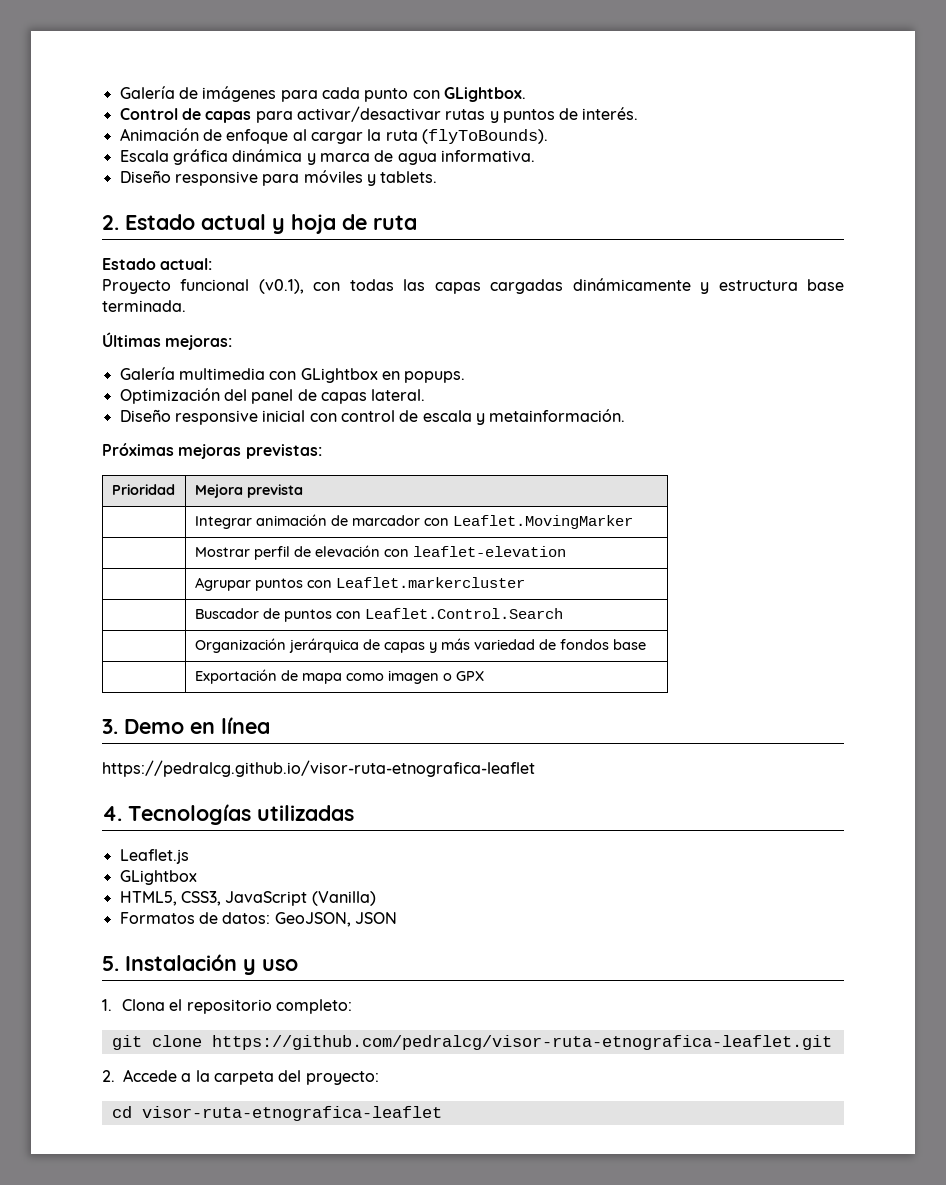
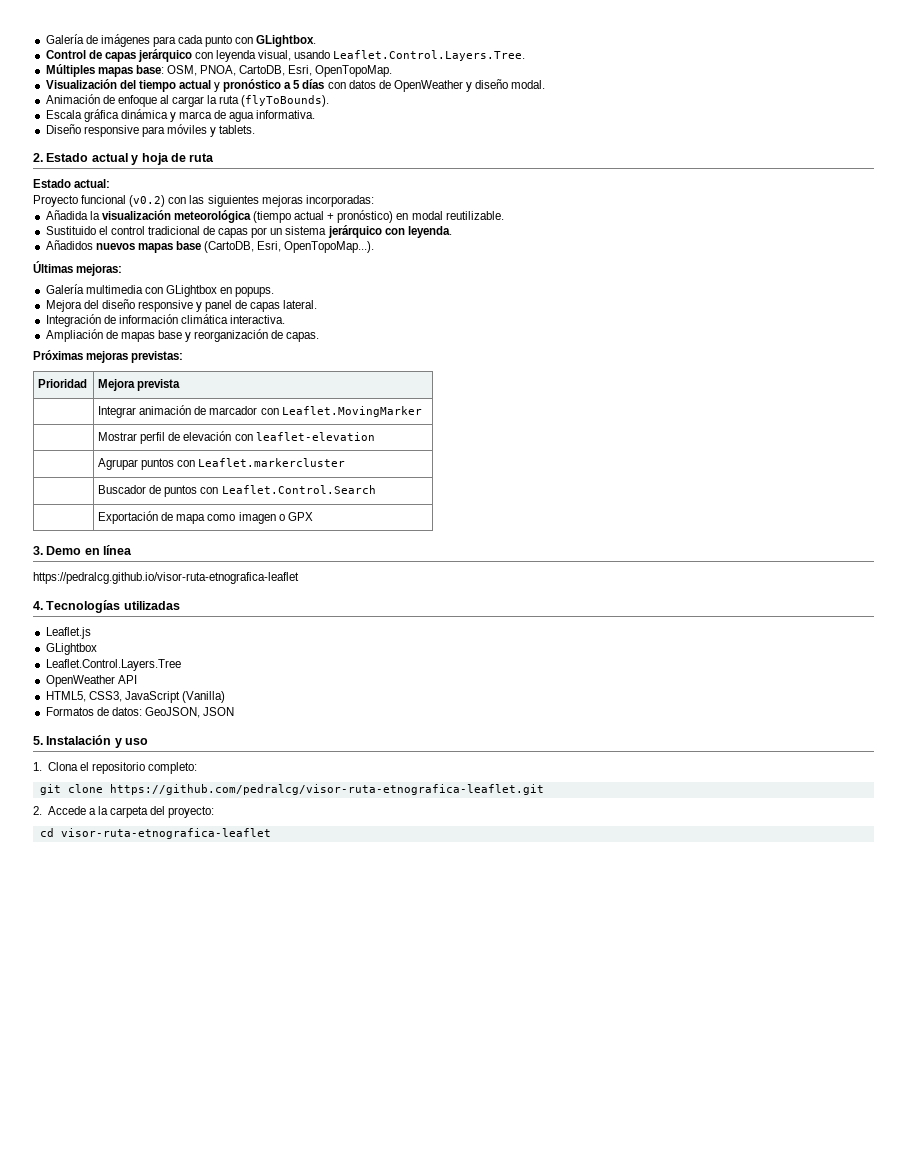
- Control de capas para activar/desactivar rutas y puntos de interés.
+ Control de capas jerárquico con leyenda visual, usando Leaflet.Control.Layers.Tree.
+ Múltiples mapas base: OSM, PNOA, CartoDB, Esri, OpenTopoMap.
+ Visualización del tiempo actual y pronóstico a 5 días con datos de OpenWeather y diseño modal.
- Proyecto funcional (v0.1), con todas las capas cargadas dinámicamente y estructura base terminada.
+ Proyecto funcional (v0.2) con las siguientes mejoras incorporadas:
+ Añadida la visualización meteorológica (tiempo actual + pronóstico) en modal reutilizable.
+ Sustituido el control tradicional de capas por un sistema jerárquico con leyenda.
+ Añadidos nuevos mapas base (CartoDB, Esri, OpenTopoMap...).
- Optimización del panel de capas lateral.
+ Mejora del diseño responsive y panel de capas lateral.
- Diseño responsive inicial con control de escala y metainformación.
+ Integración de información climática interactiva.
+ Ampliación de mapas base y reorganización de capas.
- | Organización jerárquica de capas y más variedad de fondos base
+ Leaflet.Control.Layers.Tree
+ OpenWeather API

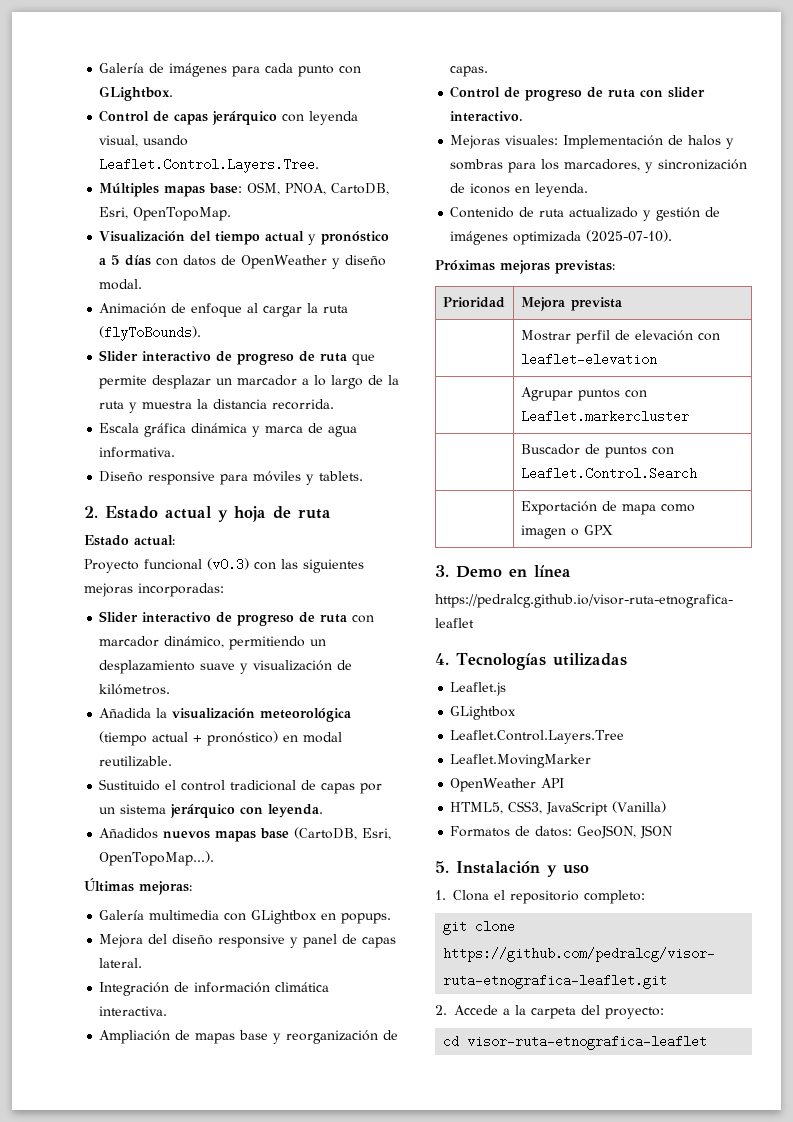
+ Slider interactivo de progreso de ruta que permite desplazar un marcador a lo largo de la ruta y muestra la distancia recorrida.
- Proyecto funcional (v0.2) con las siguientes mejoras incorporadas:
+ Proyecto funcional (v0.3) con las siguientes mejoras incorporadas:
+ Slider interactivo de progreso de ruta con marcador dinámico, permitiendo un desplazamiento suave y visualización de kilómetros.
+ Control de progreso de ruta con slider interactivo.
+ Mejoras visuales: Implementación de halos y sombras para los marcadores, y sincronización de iconos en leyenda.
+ Contenido de ruta actualizado y gestión de imágenes optimizada (2025-07-10).
- | Integrar animación de marcador con Leaflet.MovingMarker
+ Leaflet.MovingMarker

